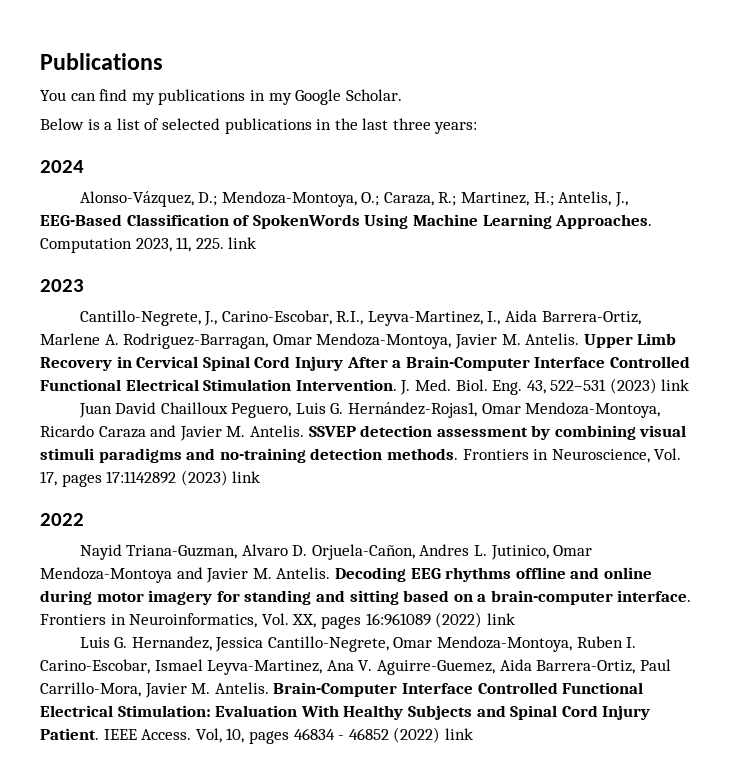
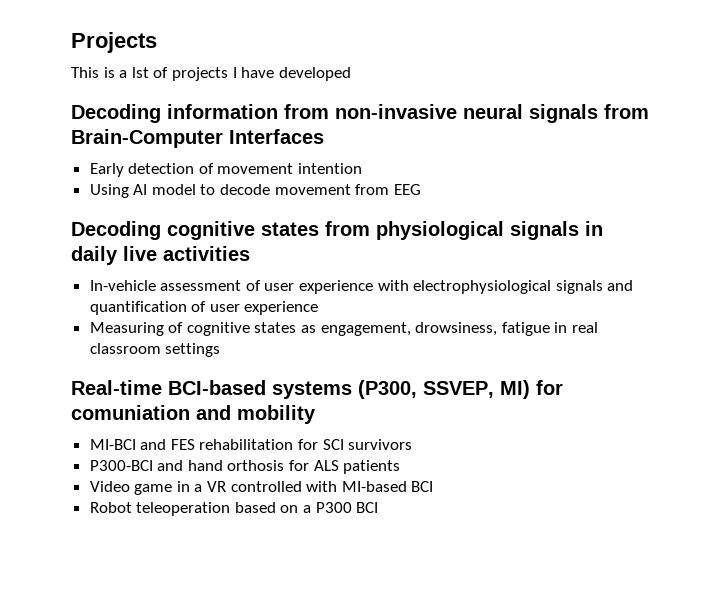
- Publications
- You can find my publications in my Google Scholar.
- Below is a list of selected publications in the last three years:
- 2024
- Alonso-Vázquez, D.; Mendoza-Montoya, O.; Caraza, R.; Martinez, H.; Antelis, J., EEG-Based Classification of SpokenWords Using Machine Learning Approaches. Computation 2023, 11, 225. link
- 2023
- Cantillo-Negrete, J., Carino-Escobar, R.I., Leyva-Martinez, I., Aida Barrera-Ortiz, Marlene A. Rodriguez-Barragan, Omar Mendoza-Montoya, Javier M. Antelis. Upper Limb Recovery in Cervical Spinal Cord Injury After a Brain-Computer Interface Controlled Functional Electrical Stimulation Intervention. J. Med. Biol. Eng. 43, 522–531 (2023) link
- Juan David Chailloux Peguero, Luis G. Hernández-Rojas1, Omar Mendoza-Montoya, Ricardo Caraza and Javier M. Antelis. SSVEP detection assessment by combining visual stimuli paradigms and no-training detection methods. Frontiers in Neuroscience, Vol. 17, pages 17:1142892 (2023) link
- 2022
- Nayid Triana-Guzman, Alvaro D. Orjuela-Cañon, Andres L. Jutinico, Omar Mendoza-Montoya and Javier M. Antelis. Decoding EEG rhythms offline and online during motor imagery for standing and sitting based on a brain-computer interface. Frontiers in Neuroinformatics, Vol. XX, pages 16:961089 (2022) link
- Luis G. Hernandez, Jessica Cantillo-Negrete, Omar Mendoza-Montoya, Ruben I. Carino-Escobar, Ismael Leyva-Martinez, Ana V. Aguirre-Guemez, Aida Barrera-Ortiz, Paul Carrillo-Mora, Javier M. Antelis. Brain-Computer Interface Controlled Functional Electrical Stimulation: Evaluation With Healthy Subjects and Spinal Cord Injury Patient. IEEE Access. Vol, 10, pages 46834 - 46852 (2022) link
+ Projects
+ This is a lst of projects I have developed
+ Decoding information from non-invasive neural signals from Brain-Computer Interfaces
+ Early detection of movement intention
+ Using AI model to decode movement from EEG
+ Decoding cognitive states from physiological signals in daily live activities
+ In-vehicle assessment of user experience with electrophysiological signals and quantification of user experience
+ Measuring of cognitive states as engagement, drowsiness, fatigue in real classroom settings
+ Real-time BCI-based systems (P300, SSVEP, MI) for comuniation and mobility
+ MI-BCI and FES rehabilitation for SCI survivors
+ P300-BCI and hand orthosis for ALS patients
+ Video game in a VR controlled with MI-based BCI
+ Robot teleoperation based on a P300 BCI

